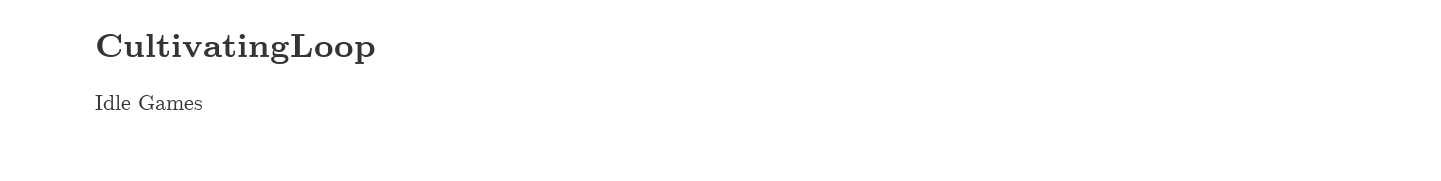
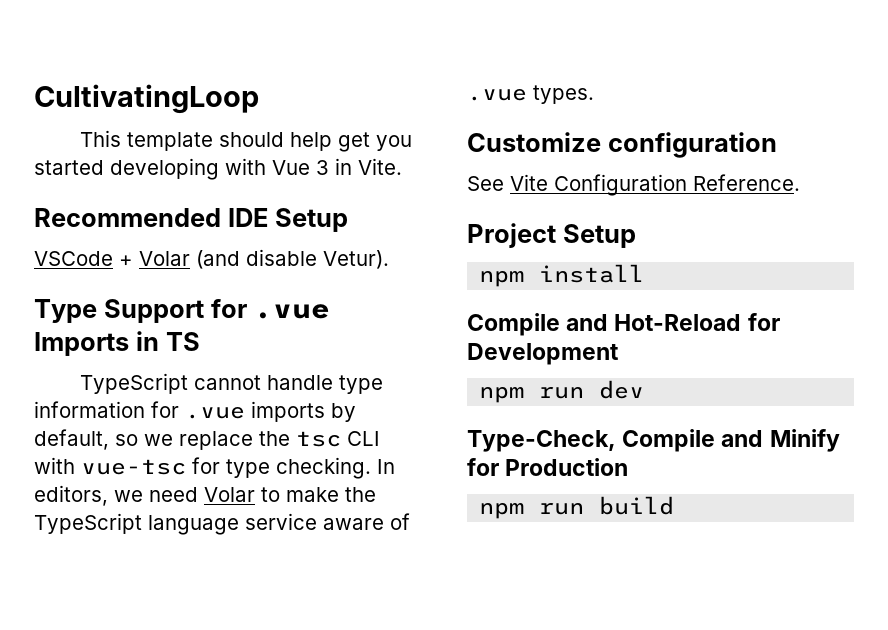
- Idle Games
+ This template should help get you started developing with Vue 3 in Vite.
+ Recommended IDE Setup
+ VSCode + Volar (and disable Vetur).
+ Type Support for .vue Imports in TS
+ TypeScript cannot handle type information for .vue imports by default, so we replace the tsc CLI with vue-tsc for type checking. In editors, we need Volar to make the TypeScript language service aware of .vue types.
+ Customize configuration
+ See Vite Configuration Reference.
+ Project Setup
+ npm install
+ Compile and Hot-Reload for Development
+ npm run dev
+ Type-Check, Compile and Minify for Production
+ npm run build

